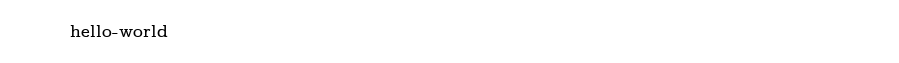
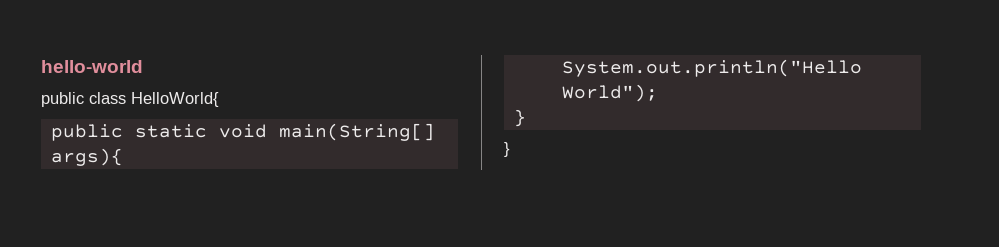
+ public class HelloWorld{
+ public static void main(String[] args){
+ System.out.println("Hello World");
+ }
+ }

